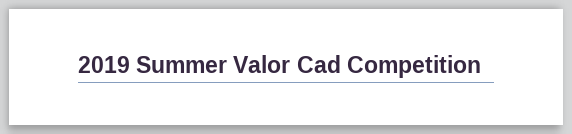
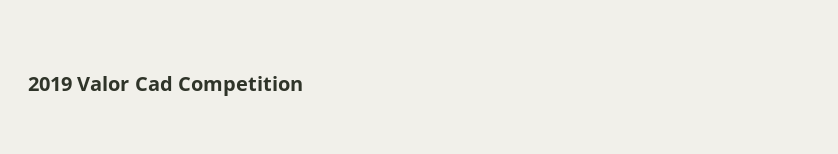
- 2019 Summer Valor Cad Competition
+ 2019 Valor Cad Competition

